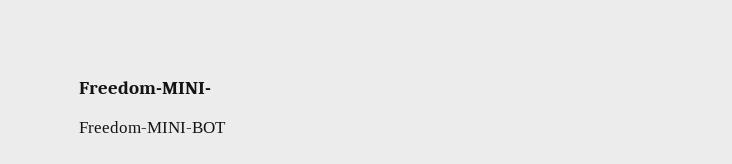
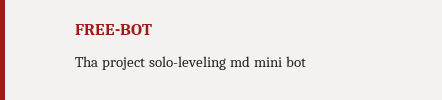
- Freedom-MINI-
- Freedom-MINI-BOT
+ FREE-BOT
+ Tha project solo-leveling md mini bot

